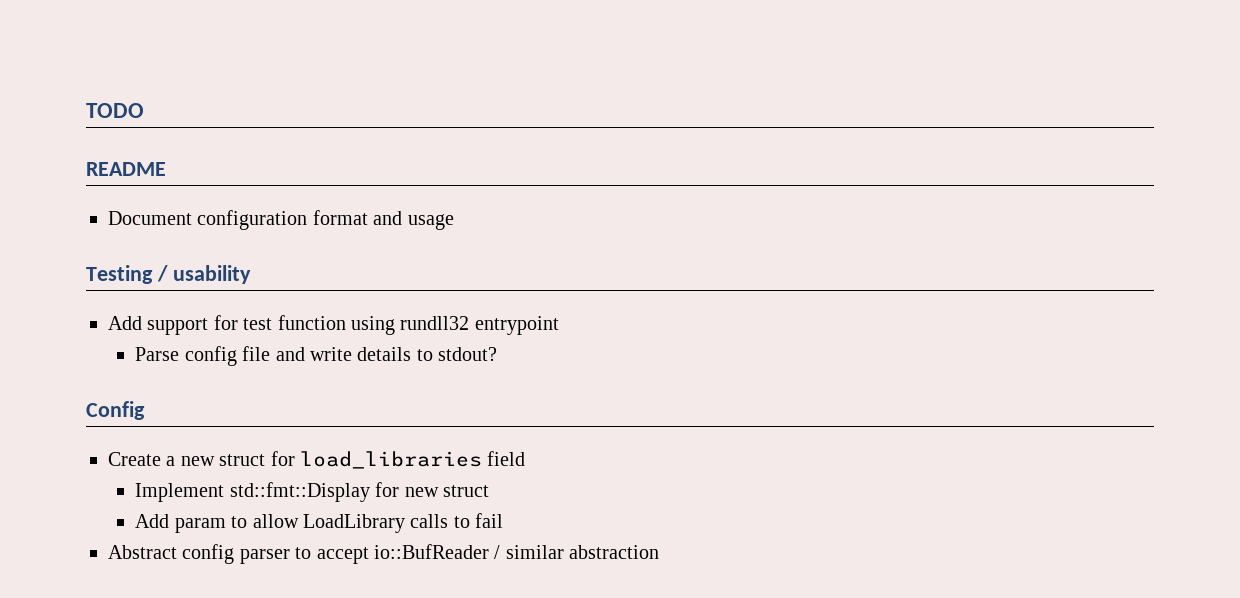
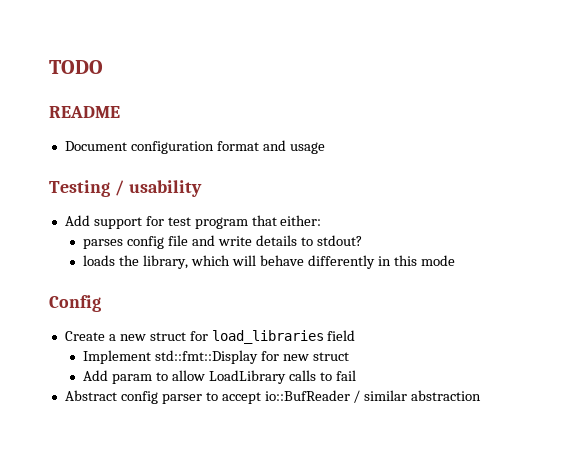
- Add support for test function using rundll32 entrypoint
- Parse config file and write details to stdout?
+ Add support for test program that either:
+ parses config file and write details to stdout?
+ loads the library, which will behave differently in this mode

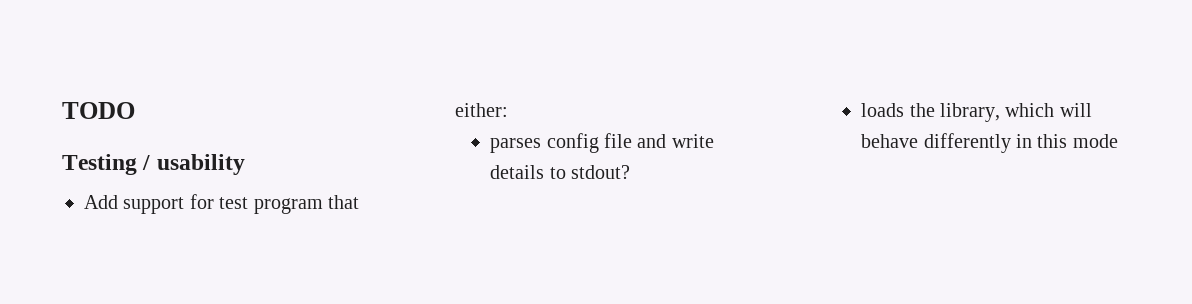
- README
- Document configuration format and usage
- Config
- Create a new struct for load_libraries field
- Implement std::fmt::Display for new struct
- Add param to allow LoadLibrary calls to fail
- Abstract config parser to accept io::BufReader / similar abstraction

